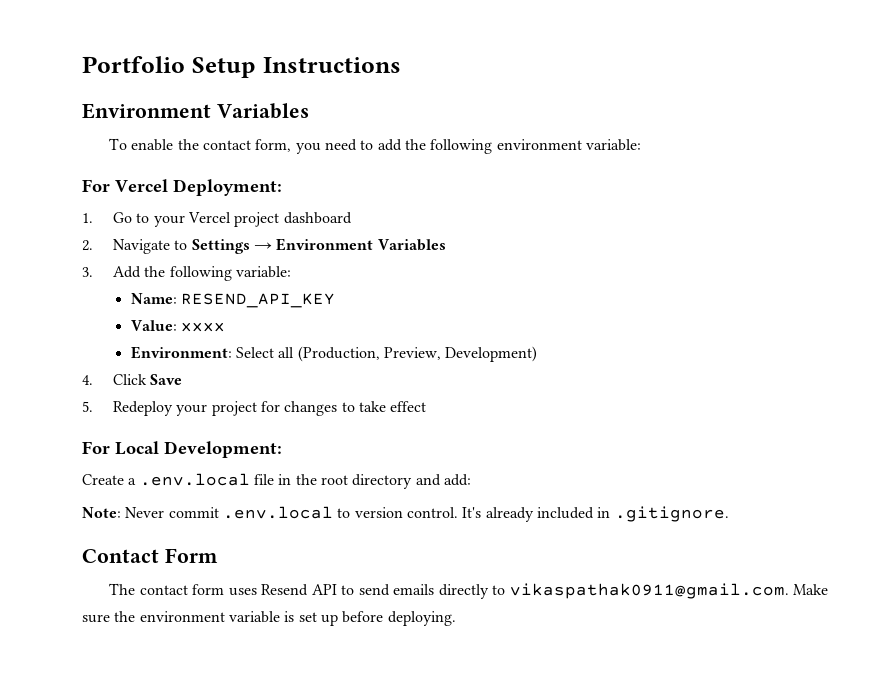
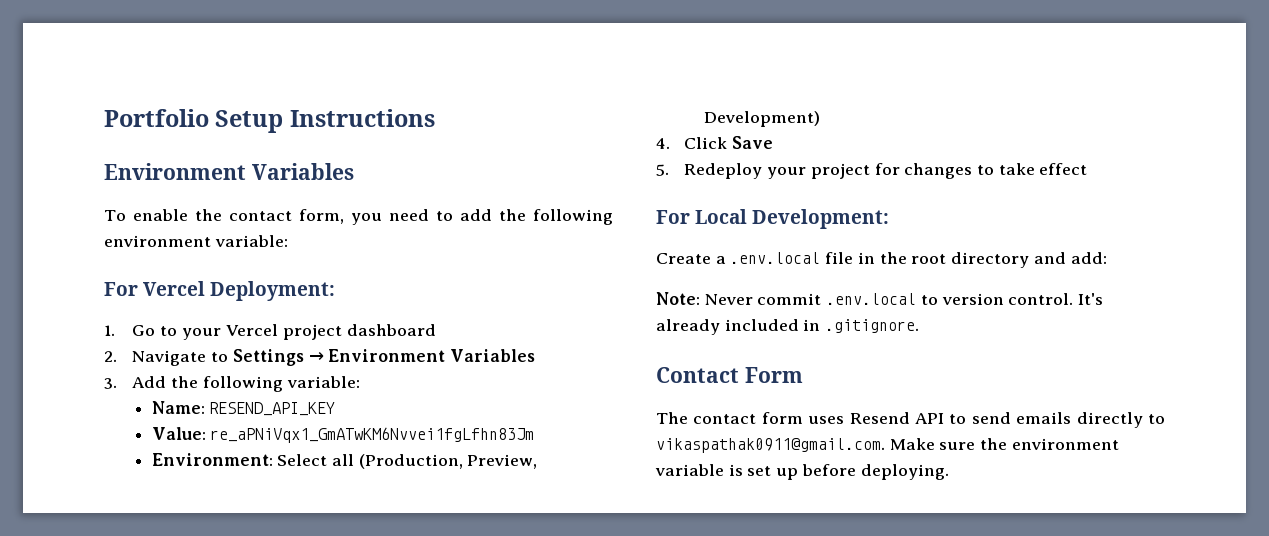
- Value: xxxx
+ Value: re_aPNiVqx1_GmATwKM6Nvvei1fgLfhn83Jm

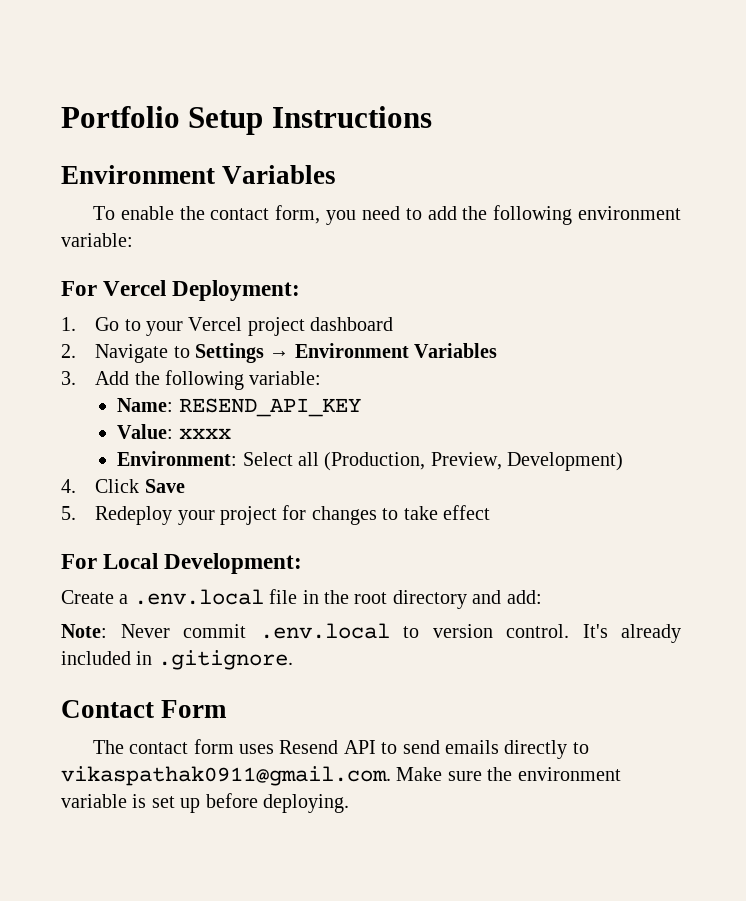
- Value: re_aPNiVqx1_GmATwKM6Nvvei1fgLfhn83Jm
+ Value: xxxx

